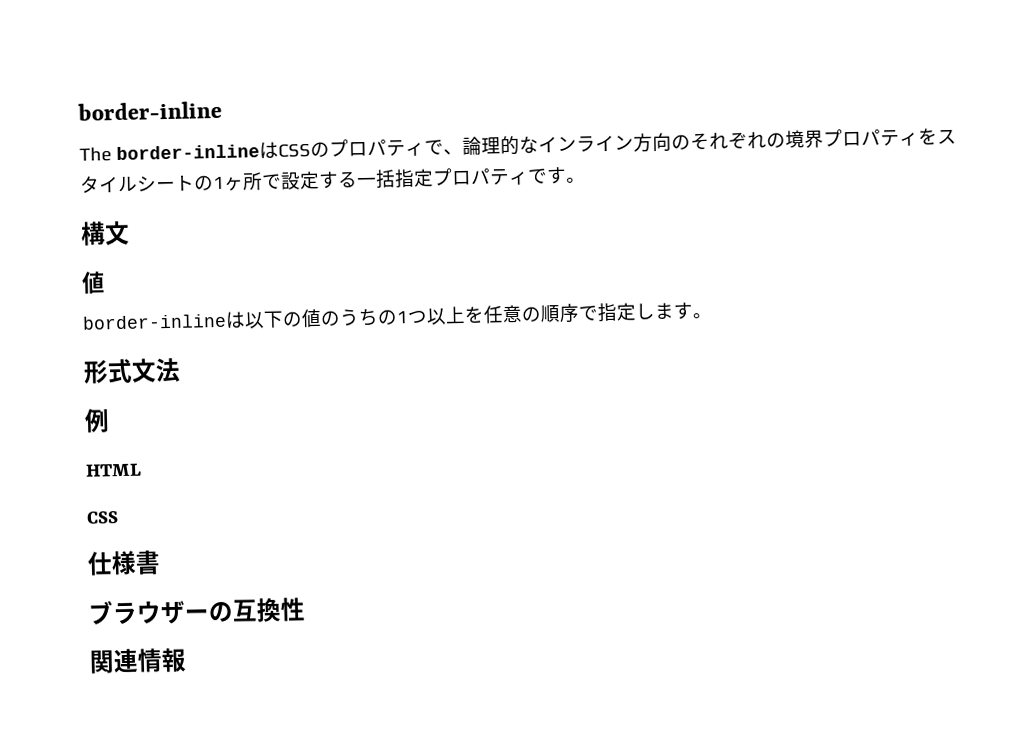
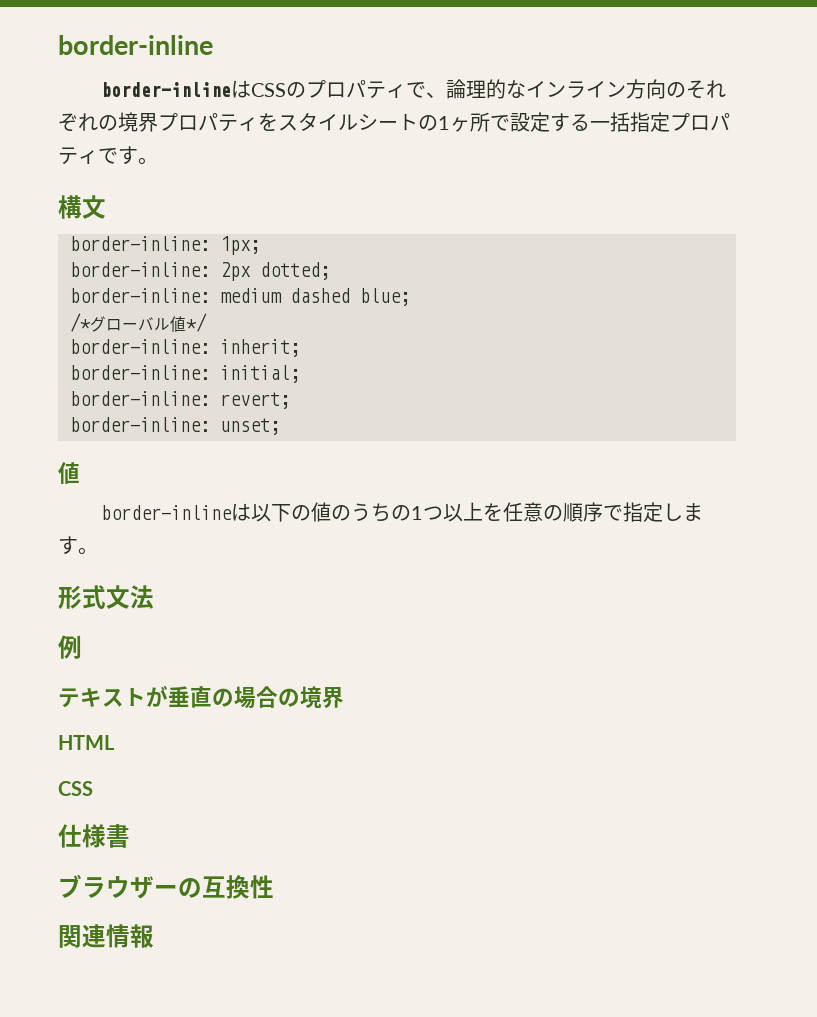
- The border-inlineはCSSのプロパティで、論理的なインライン方向のそれぞれの境界プロパティをスタイルシートの1ヶ所で設定する一括指定プロパティです。
+ border-inlineはCSSのプロパティで、論理的なインライン方向のそれぞれの境界プロパティをスタイルシートの1ヶ所で設定する一括指定プロパティです。
+ border-inline: 1px;
+ border-inline: 2px dotted;
+ border-inline: medium dashed blue;
+ /*グローバル値*/
+ border-inline: inherit;
+ border-inline: initial;
+ border-inline: revert;
+ border-inline: unset;
+ テキストが垂直の場合の境界

